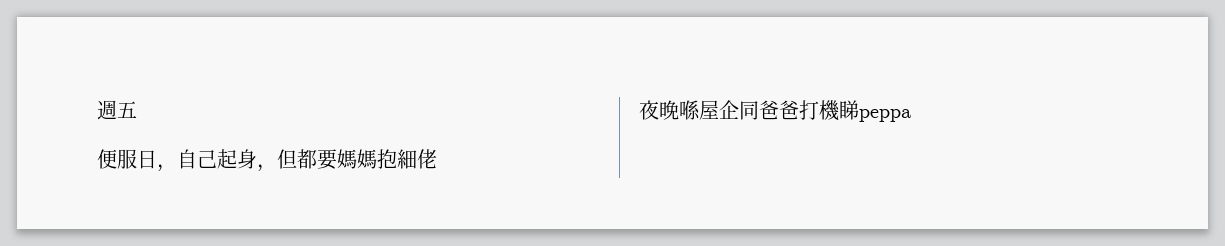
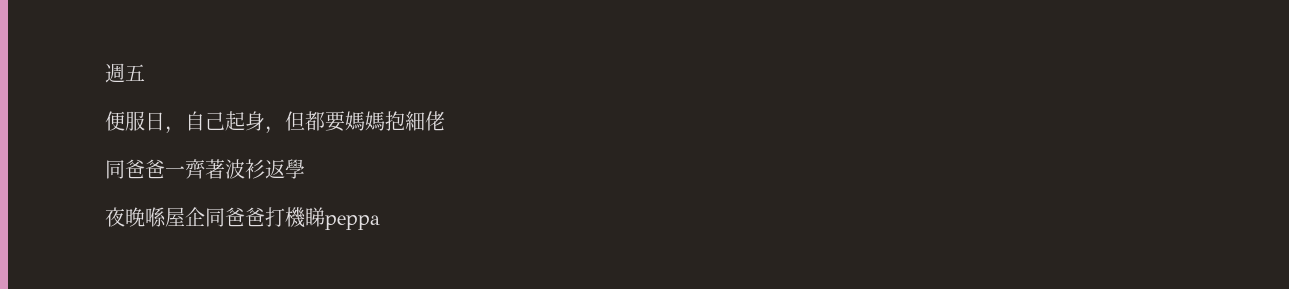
+ 同爸爸一齊著波衫返學

